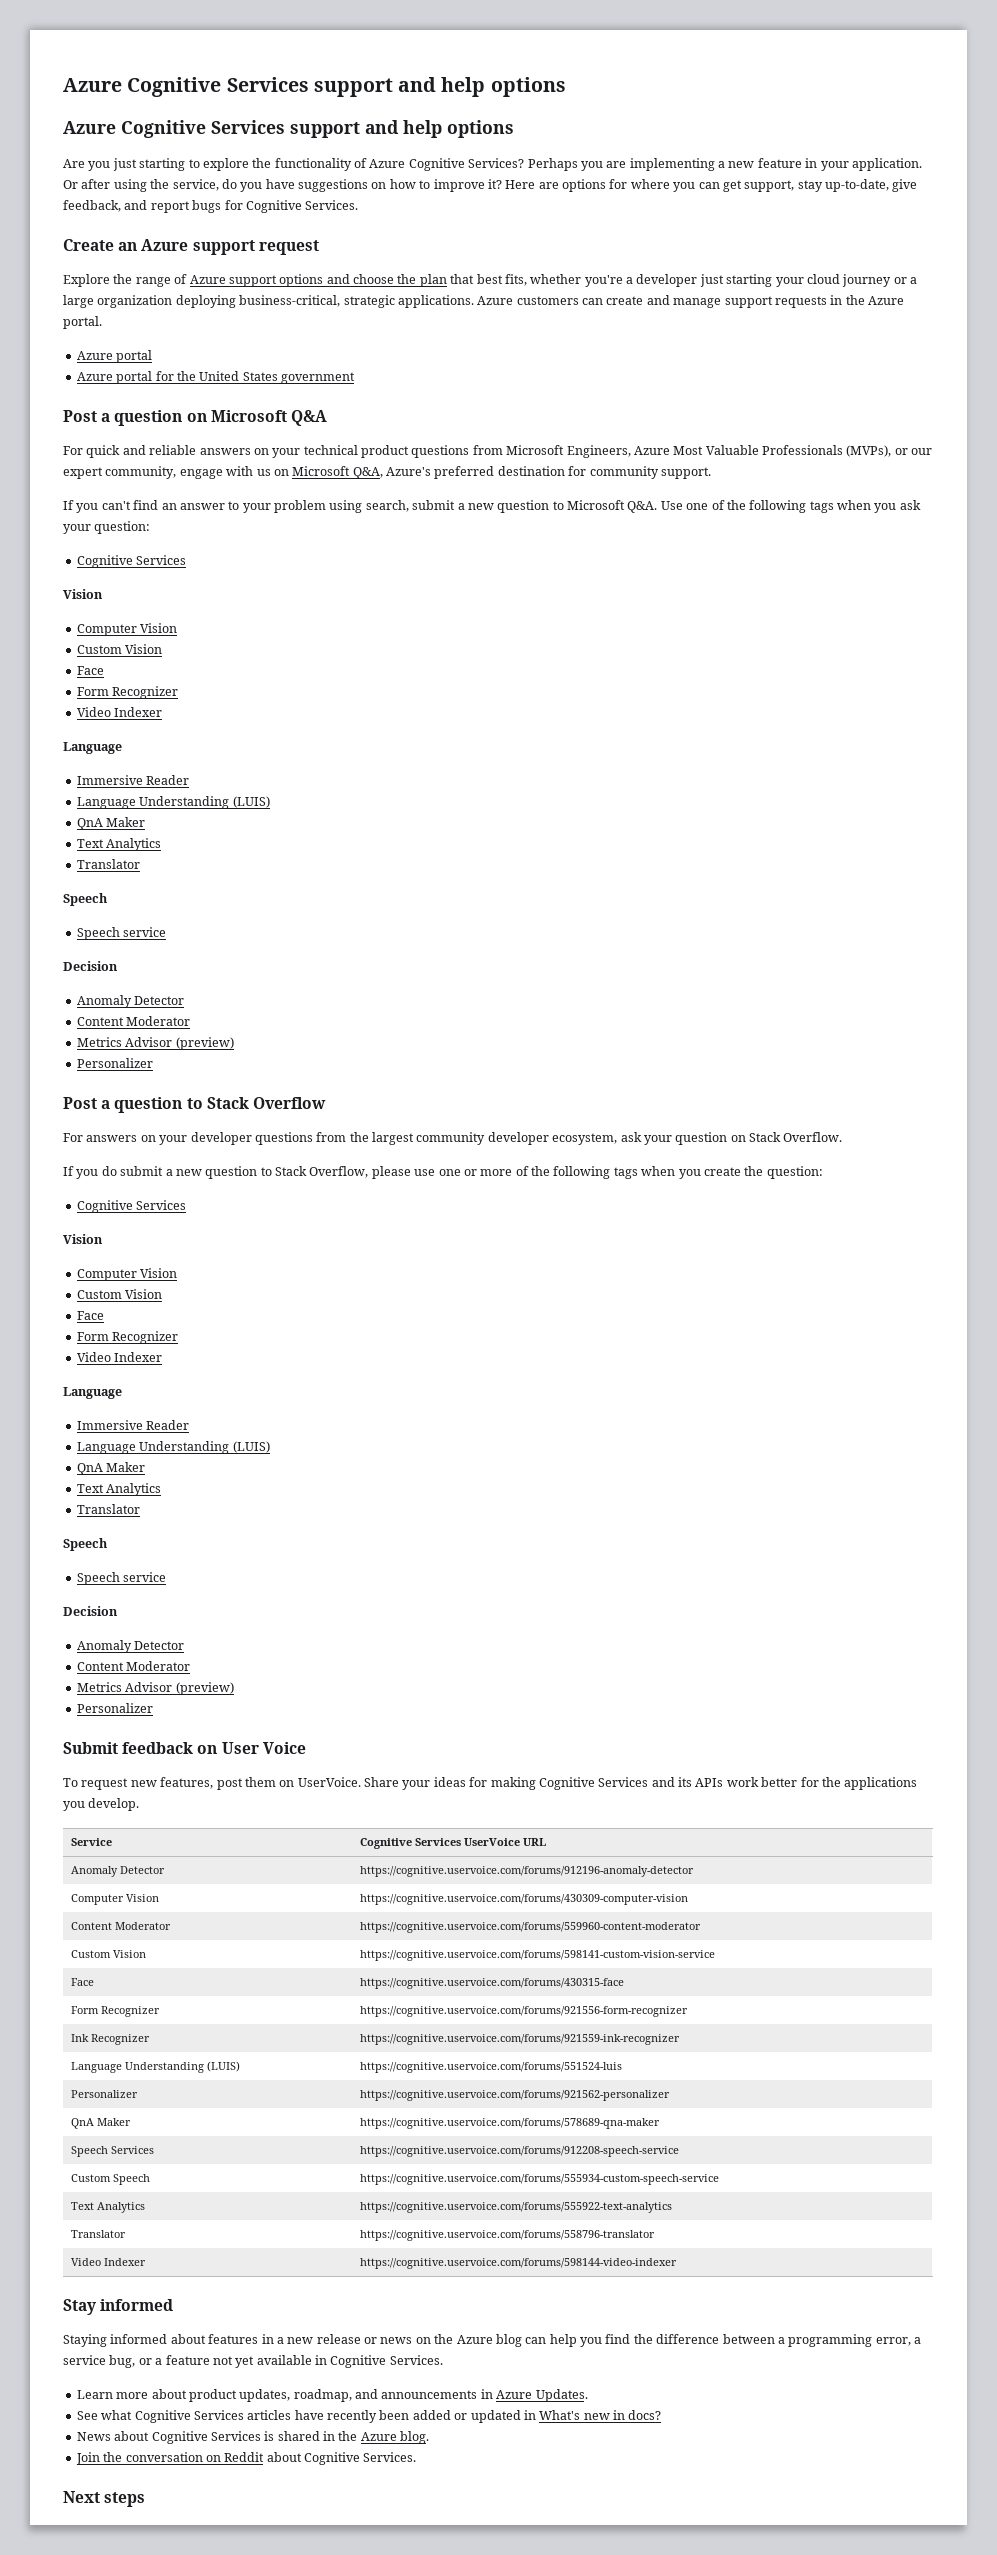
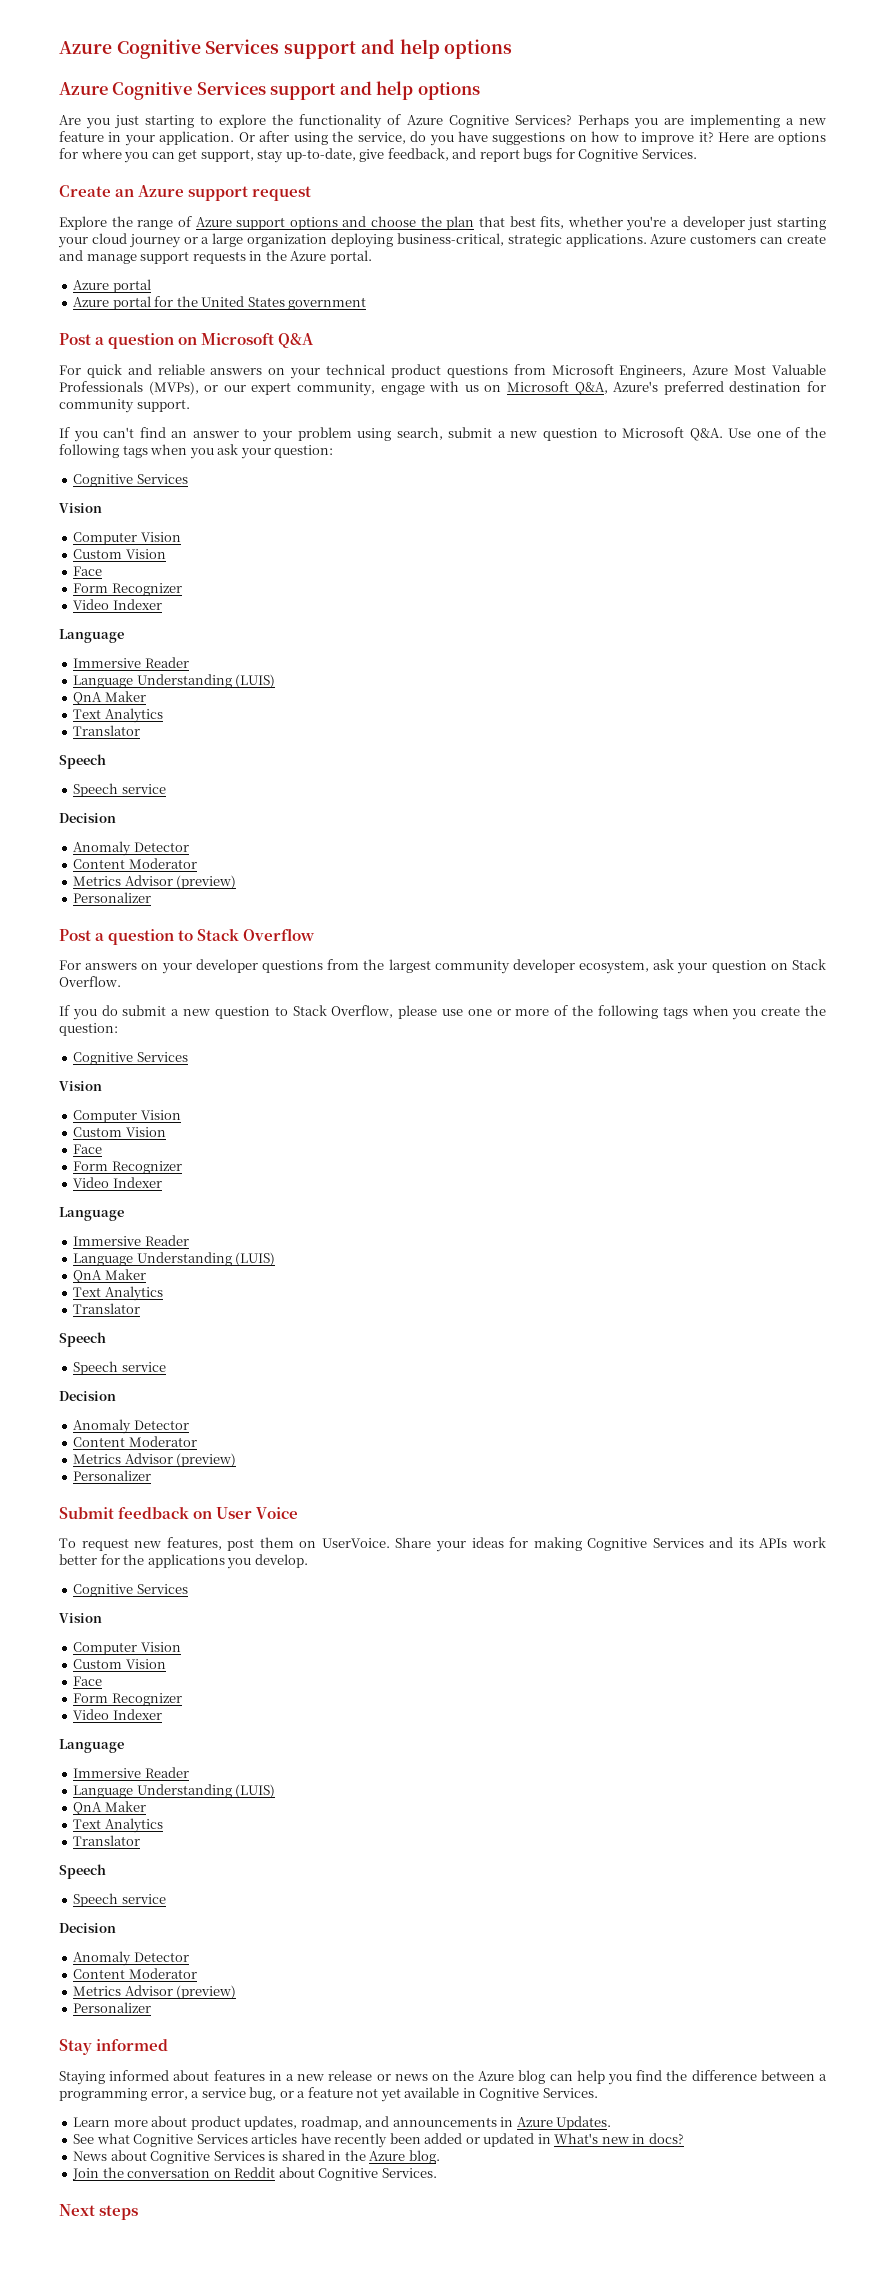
  Share your ideas for making Cognitive Services and its APIs work better for the applications you develop.
- Service | Cognitive Services UserVoice URL
- Anomaly Detector | https://cognitive.uservoice.com/forums/912196-anomaly-detector
- Computer Vision | https://cognitive.uservoice.com/forums/430309-computer-vision
- Content Moderator | https://cognitive.uservoice.com/forums/559960-content-moderator
- Custom Vision | https://cognitive.uservoice.com/forums/598141-custom-vision-service
- Face | https://cognitive.uservoice.com/forums/430315-face
- Form Recognizer | https://cognitive.uservoice.com/forums/921556-form-recognizer
- Ink Recognizer | https://cognitive.uservoice.com/forums/921559-ink-recognizer
- Language Understanding (LUIS) | https://cognitive.uservoice.com/forums/551524-luis
- Personalizer | https://cognitive.uservoice.com/forums/921562-personalizer
- QnA Maker | https://cognitive.uservoice.com/forums/578689-qna-maker
- Speech Services | https://cognitive.uservoice.com/forums/912208-speech-service
- Custom Speech | https://cognitive.uservoice.com/forums/555934-custom-speech-service
- Text Analytics | https://cognitive.uservoice.com/forums/555922-text-analytics
- Translator | https://cognitive.uservoice.com/forums/558796-translator
- Video Indexer | https://cognitive.uservoice.com/forums/598144-video-indexer
+ Cognitive Services
+ Vision
+ Computer Vision
+ Custom Vision
+ Face
+ Form Recognizer
+ Video Indexer
+ Language
+ Immersive Reader
+ Language Understanding (LUIS)
+ QnA Maker
+ Text Analytics
+ Translator
+ Speech
+ Speech service
+ Decision
+ Anomaly Detector
+ Content Moderator
+ Metrics Advisor (preview)
+ Personalizer

